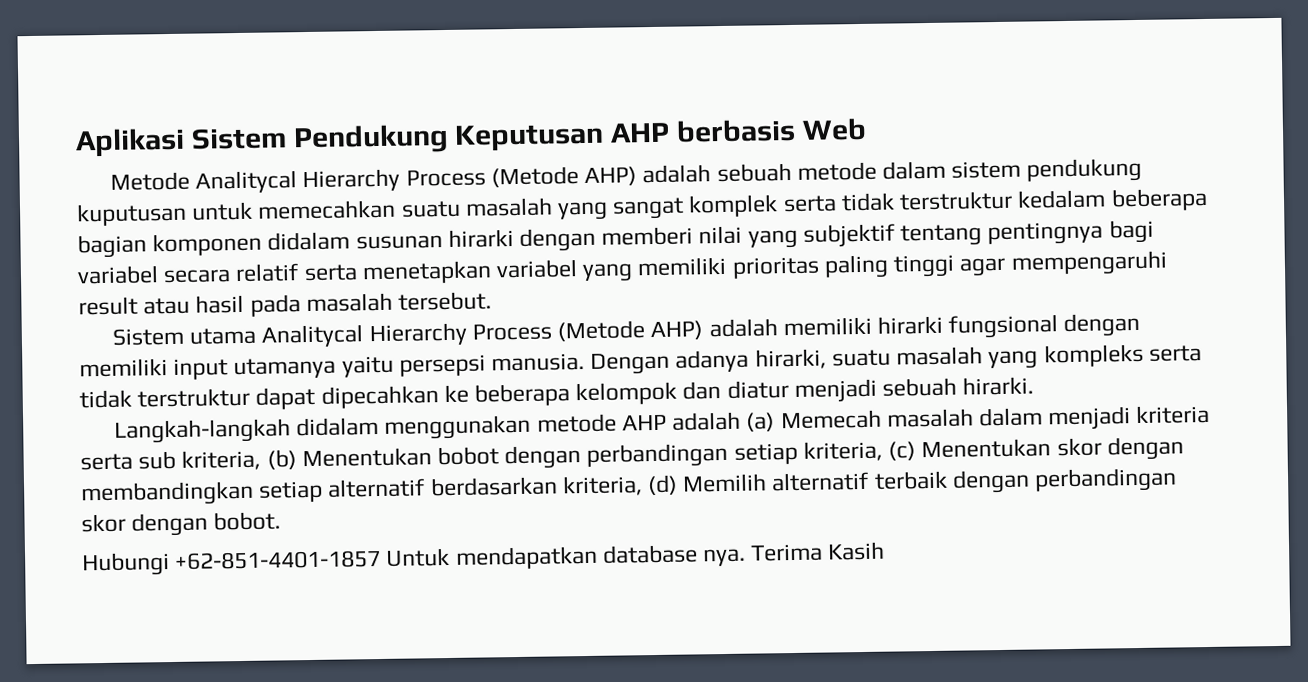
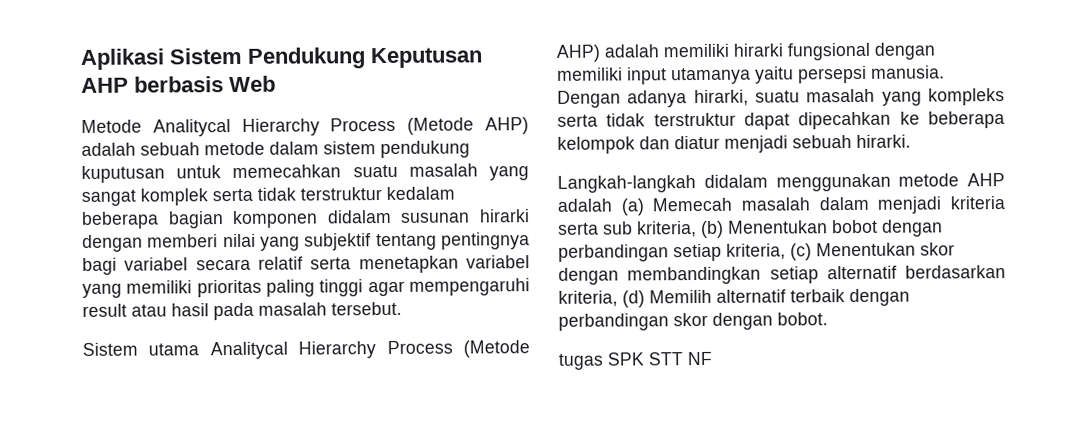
- Hubungi +62-851-4401-1857 Untuk mendapatkan database nya. Terima Kasih
+ tugas SPK STT NF

